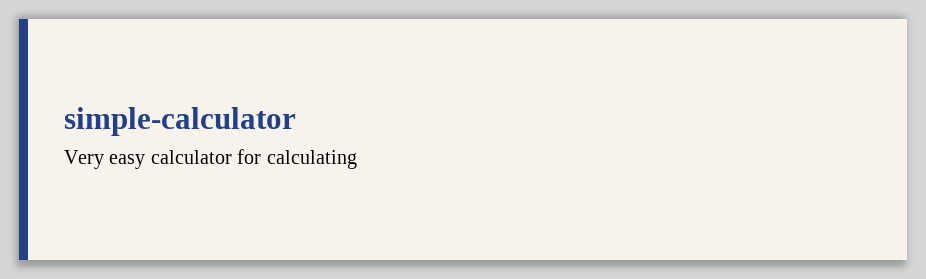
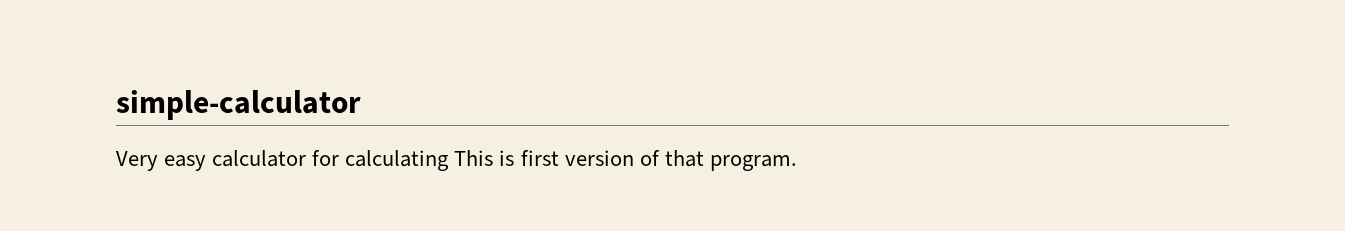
- Very easy calculator for calculating
+ Very easy calculator for calculating This is first version of that program.

